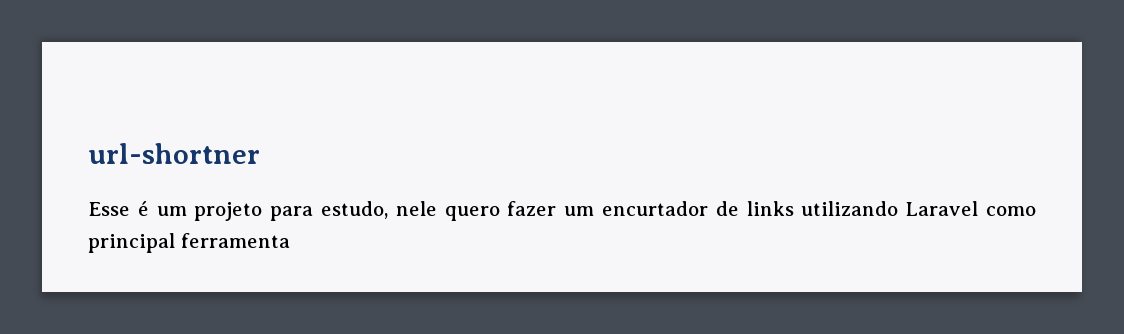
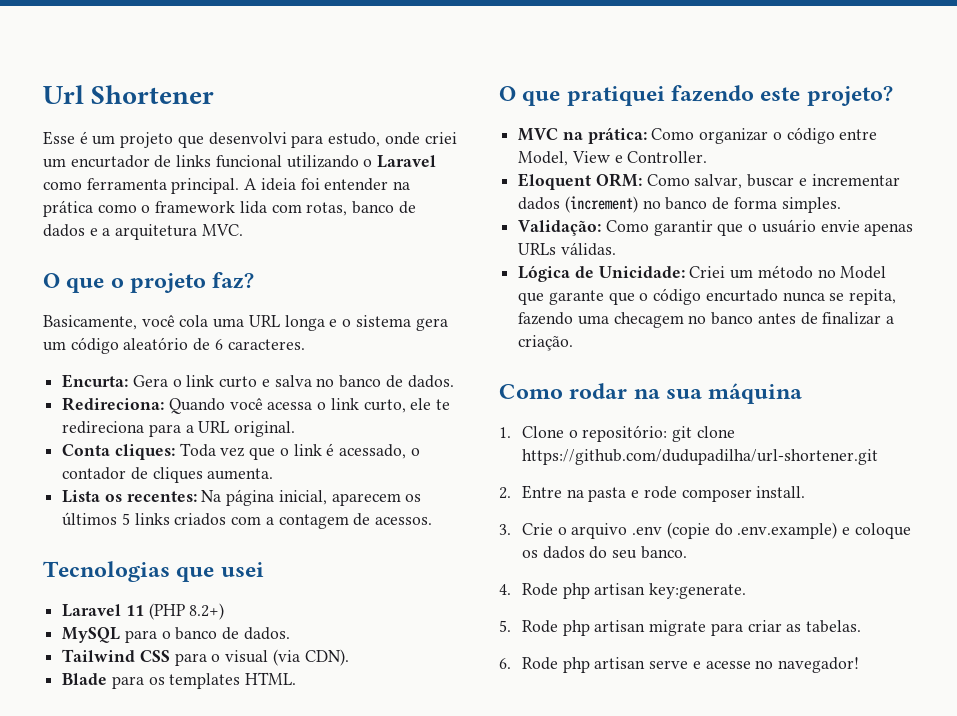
- url-shortner
+ Url Shortener
- Esse é um projeto para estudo, nele quero fazer um encurtador de links utilizando Laravel como principal ferramenta
+ Esse é um projeto que desenvolvi para estudo, onde criei um encurtador de links funcional utilizando o Laravel como ferramenta principal. A ideia foi entender na prática como o framework lida com rotas, banco de dados e a arquitetura MVC.
+ O que o projeto faz?
+ Basicamente, você cola uma URL longa e o sistema gera um código aleatório de 6 caracteres.
+ Encurta: Gera o link curto e salva no banco de dados.
+ Redireciona: Quando você acessa o link curto, ele te redireciona para a URL original.
+ Conta cliques: Toda vez que o link é acessado, o contador de cliques aumenta.
+ Lista os recentes: Na página inicial, aparecem os últimos 5 links criados com a contagem de acessos.
+ Tecnologias que usei
+ Laravel 11 (PHP 8.2+)
+ MySQL para o banco de dados.
+ Tailwind CSS para o visual (via CDN).
+ Blade para os templates HTML.
+ O que pratiquei fazendo este projeto?
+ MVC na prática: Como organizar o código entre Model, View e Controller.
+ Eloquent ORM: Como salvar, buscar e incrementar dados (increment) no banco de forma simples.
+ Validação: Como garantir que o usuário envie apenas URLs válidas.
+ Lógica de Unicidade: Criei um método no Model que garante que o código encurtado nunca se repita, fazendo uma checagem no banco antes de finalizar a criação.
+ Como rodar na sua máquina
+ 1. Clone o repositório: git clone https://github.com/dudupadilha/url-shortener.git
+ 2. Entre na pasta e rode composer install.
+ 3. Crie o arquivo .env (copie do .env.example) e coloque os dados do seu banco.
+ 4. Rode php artisan key:generate.
+ 5. Rode php artisan migrate para criar as tabelas.
+ 6. Rode php artisan serve e acesse no navegador!

